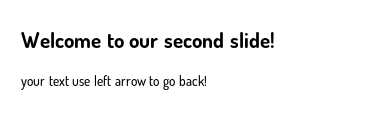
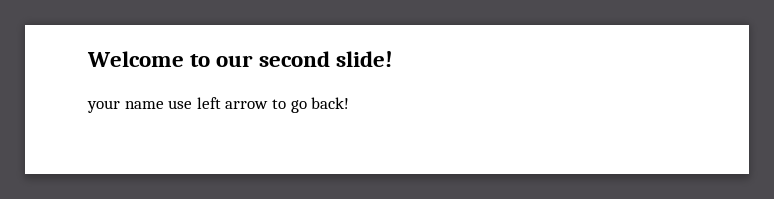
- your text use left arrow to go back!
+ your name use left arrow to go back!

